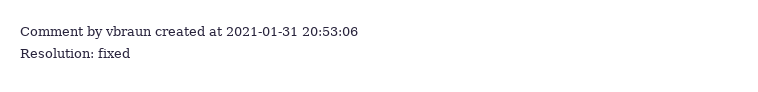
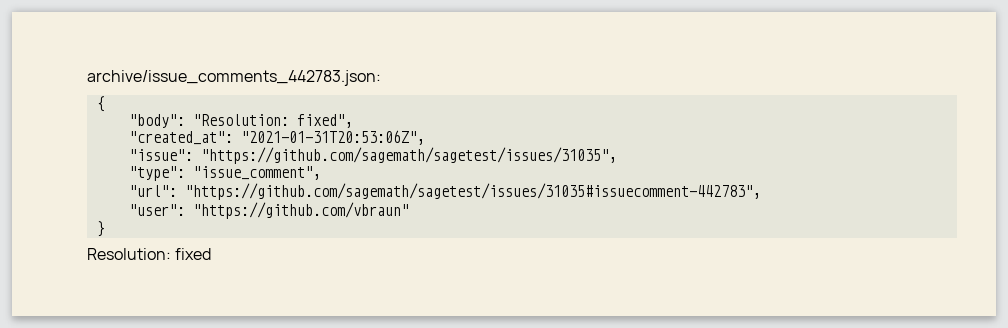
- Comment by vbraun created at 2021-01-31 20:53:06
+ archive/issue_comments_442783.json:
+ {
+ "body": "Resolution: fixed",
+ "created_at": "2021-01-31T20:53:06Z",
+ "issue": "https://github.com/sagemath/sagetest/issues/31035",
+ "type": "issue_comment",
+ "url": "https://github.com/sagemath/sagetest/issues/31035#issuecomment-442783",
+ "user": "https://github.com/vbraun"
+ }

